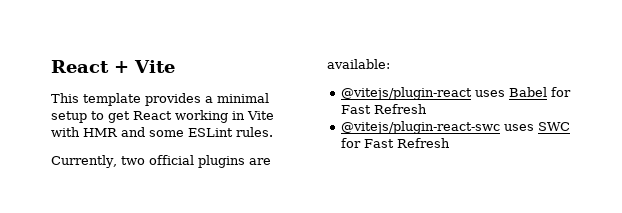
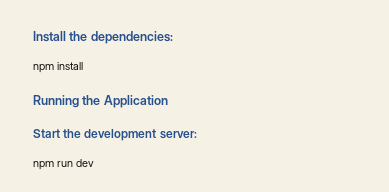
- React + Vite
- This template provides a minimal setup to get React working in Vite with HMR and some ESLint rules.
- Currently, two official plugins are available:
- @vitejs/plugin-react uses Babel for Fast Refresh
- @vitejs/plugin-react-swc uses SWC for Fast Refresh
+ Install the dependencies:
+ npm install
+ Running the Application
+ Start the development server:
+ npm run dev

